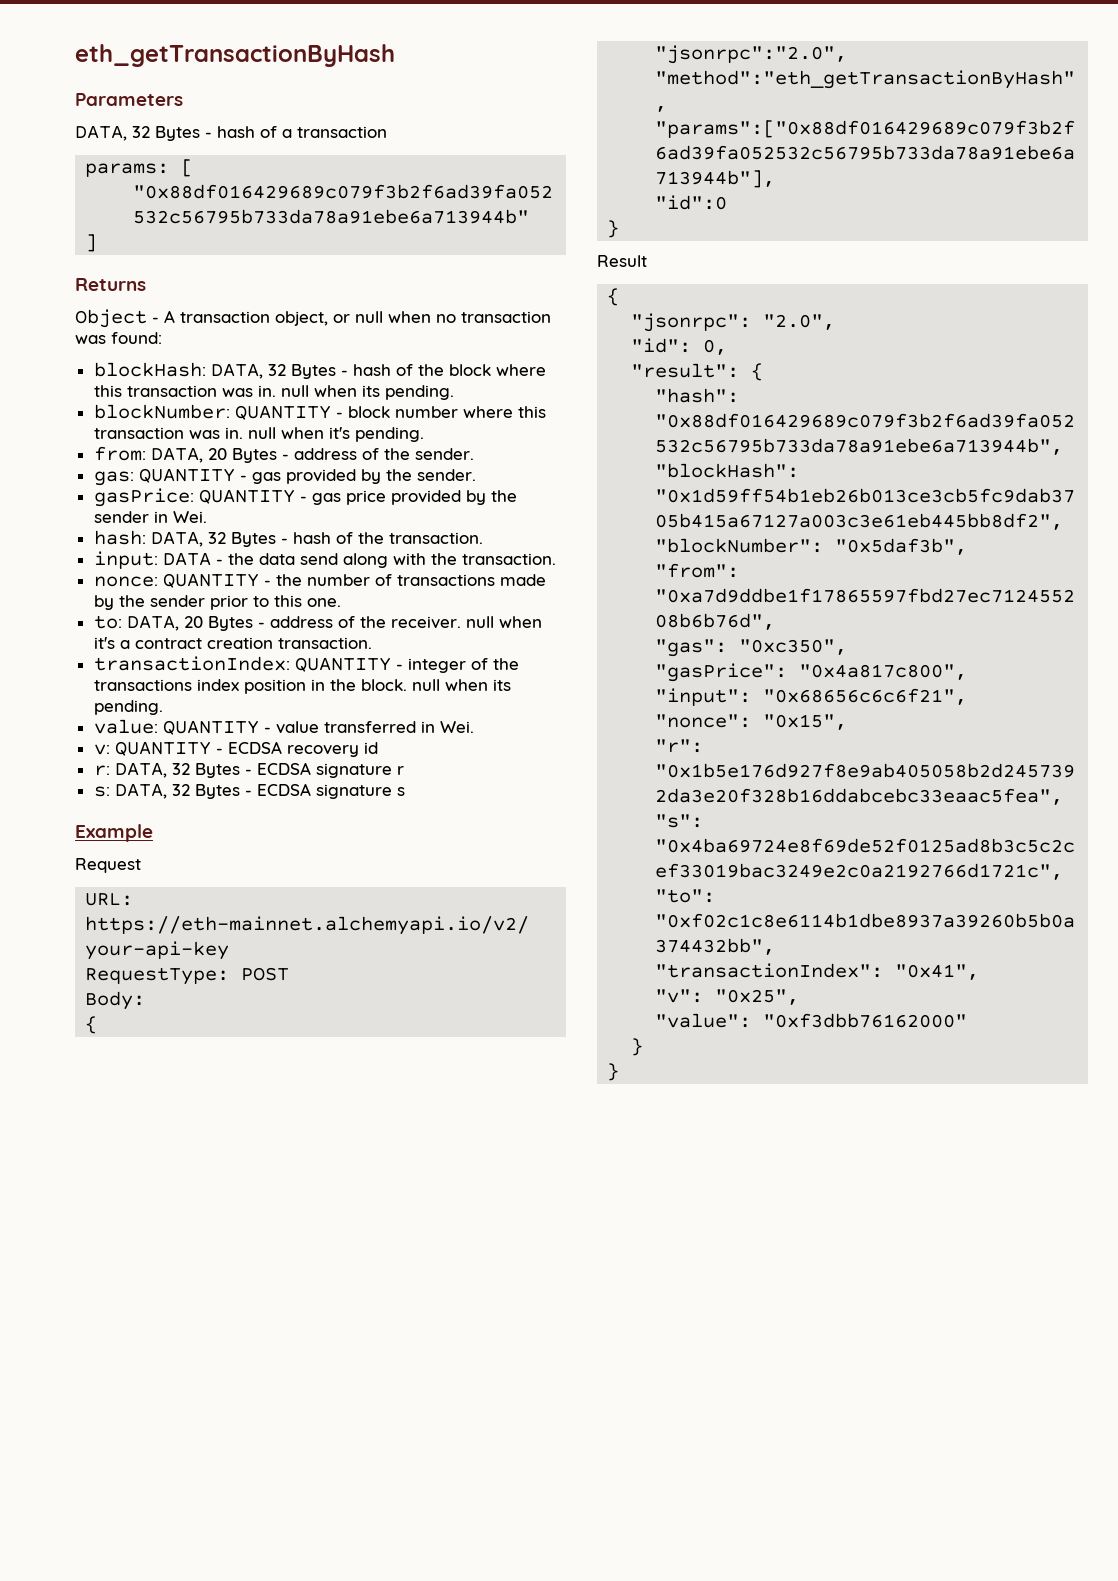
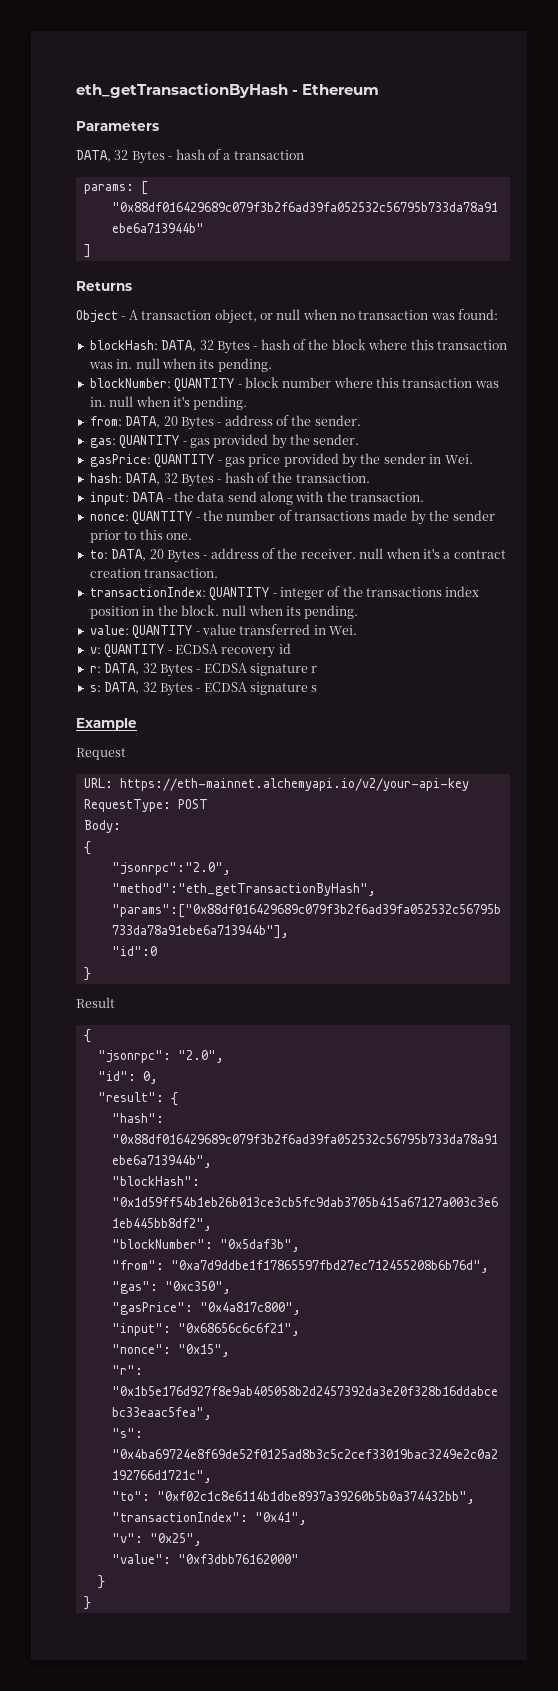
- eth_getTransactionByHash
+ eth_getTransactionByHash - Ethereum

